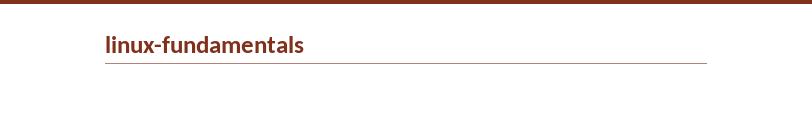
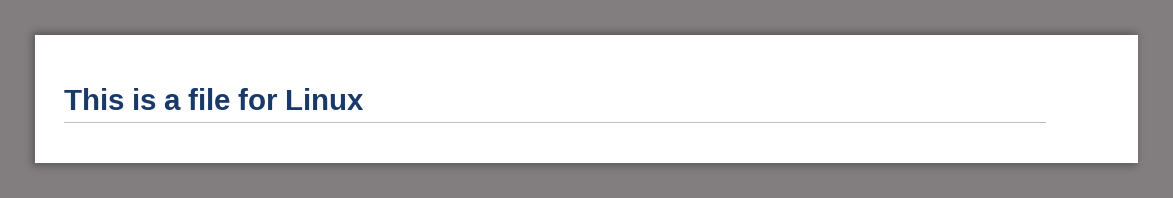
- linux-fundamentals
+ This is a file for Linux

